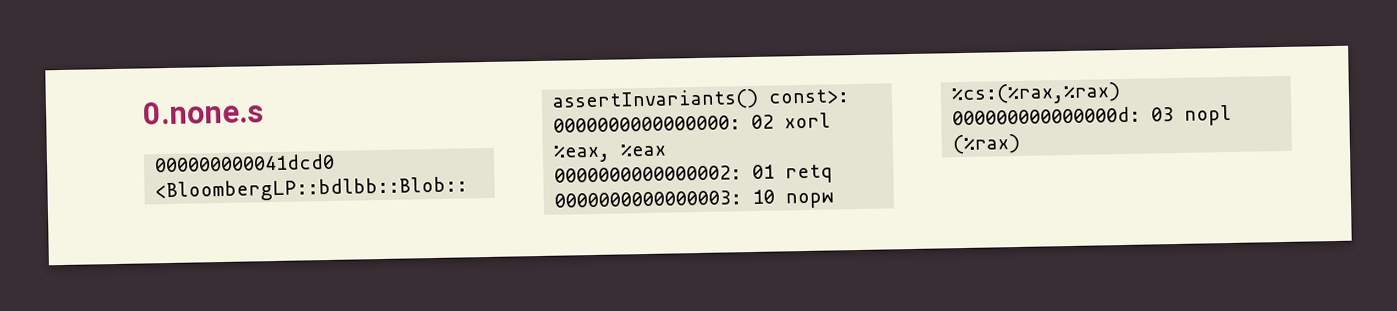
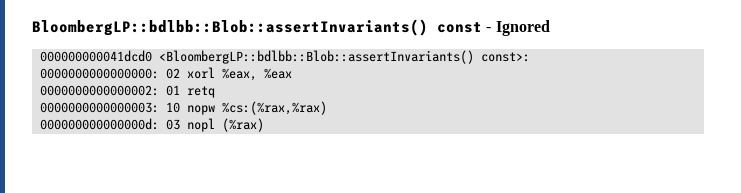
- 0.none.s
+ BloombergLP::bdlbb::Blob::assertInvariants() const - Ignored

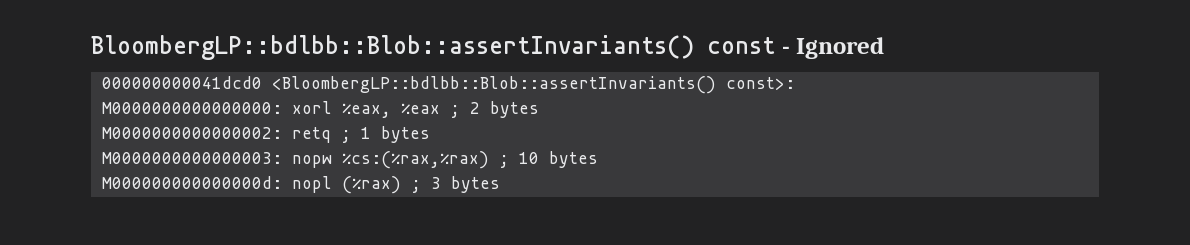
- 0000000000000000: 02 xorl %eax, %eax
- 0000000000000002: 01 retq
- 0000000000000003: 10 nopw %cs:(%rax,%rax)
- 000000000000000d: 03 nopl (%rax)
+ M0000000000000000: xorl %eax, %eax ; 2 bytes
+ M0000000000000002: retq ; 1 bytes
+ M0000000000000003: nopw %cs:(%rax,%rax) ; 10 bytes
+ M000000000000000d: nopl (%rax) ; 3 bytes

